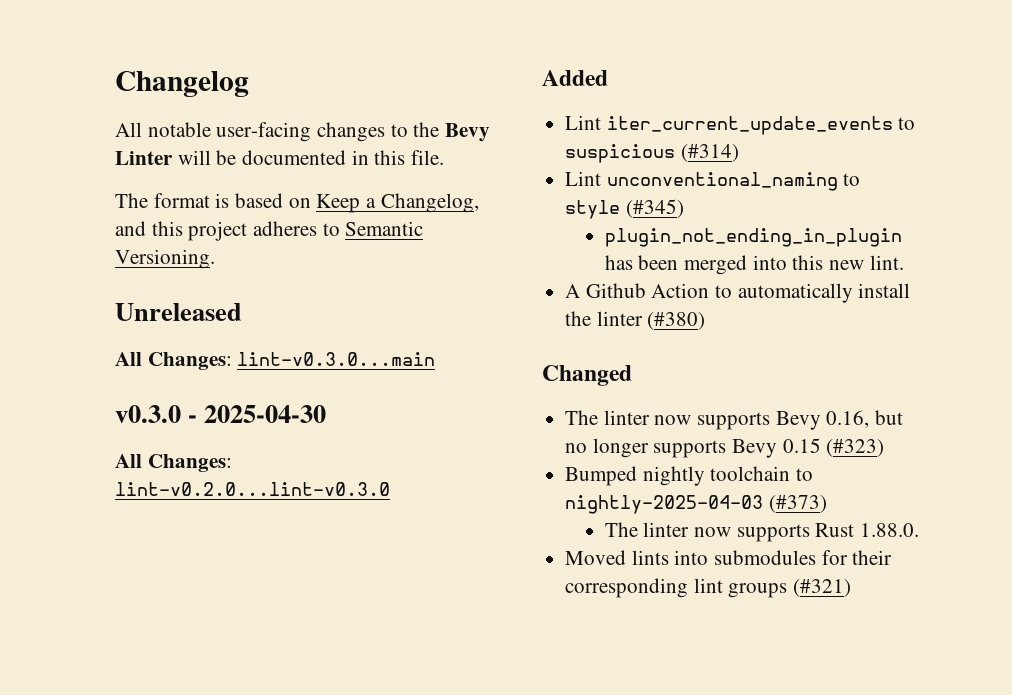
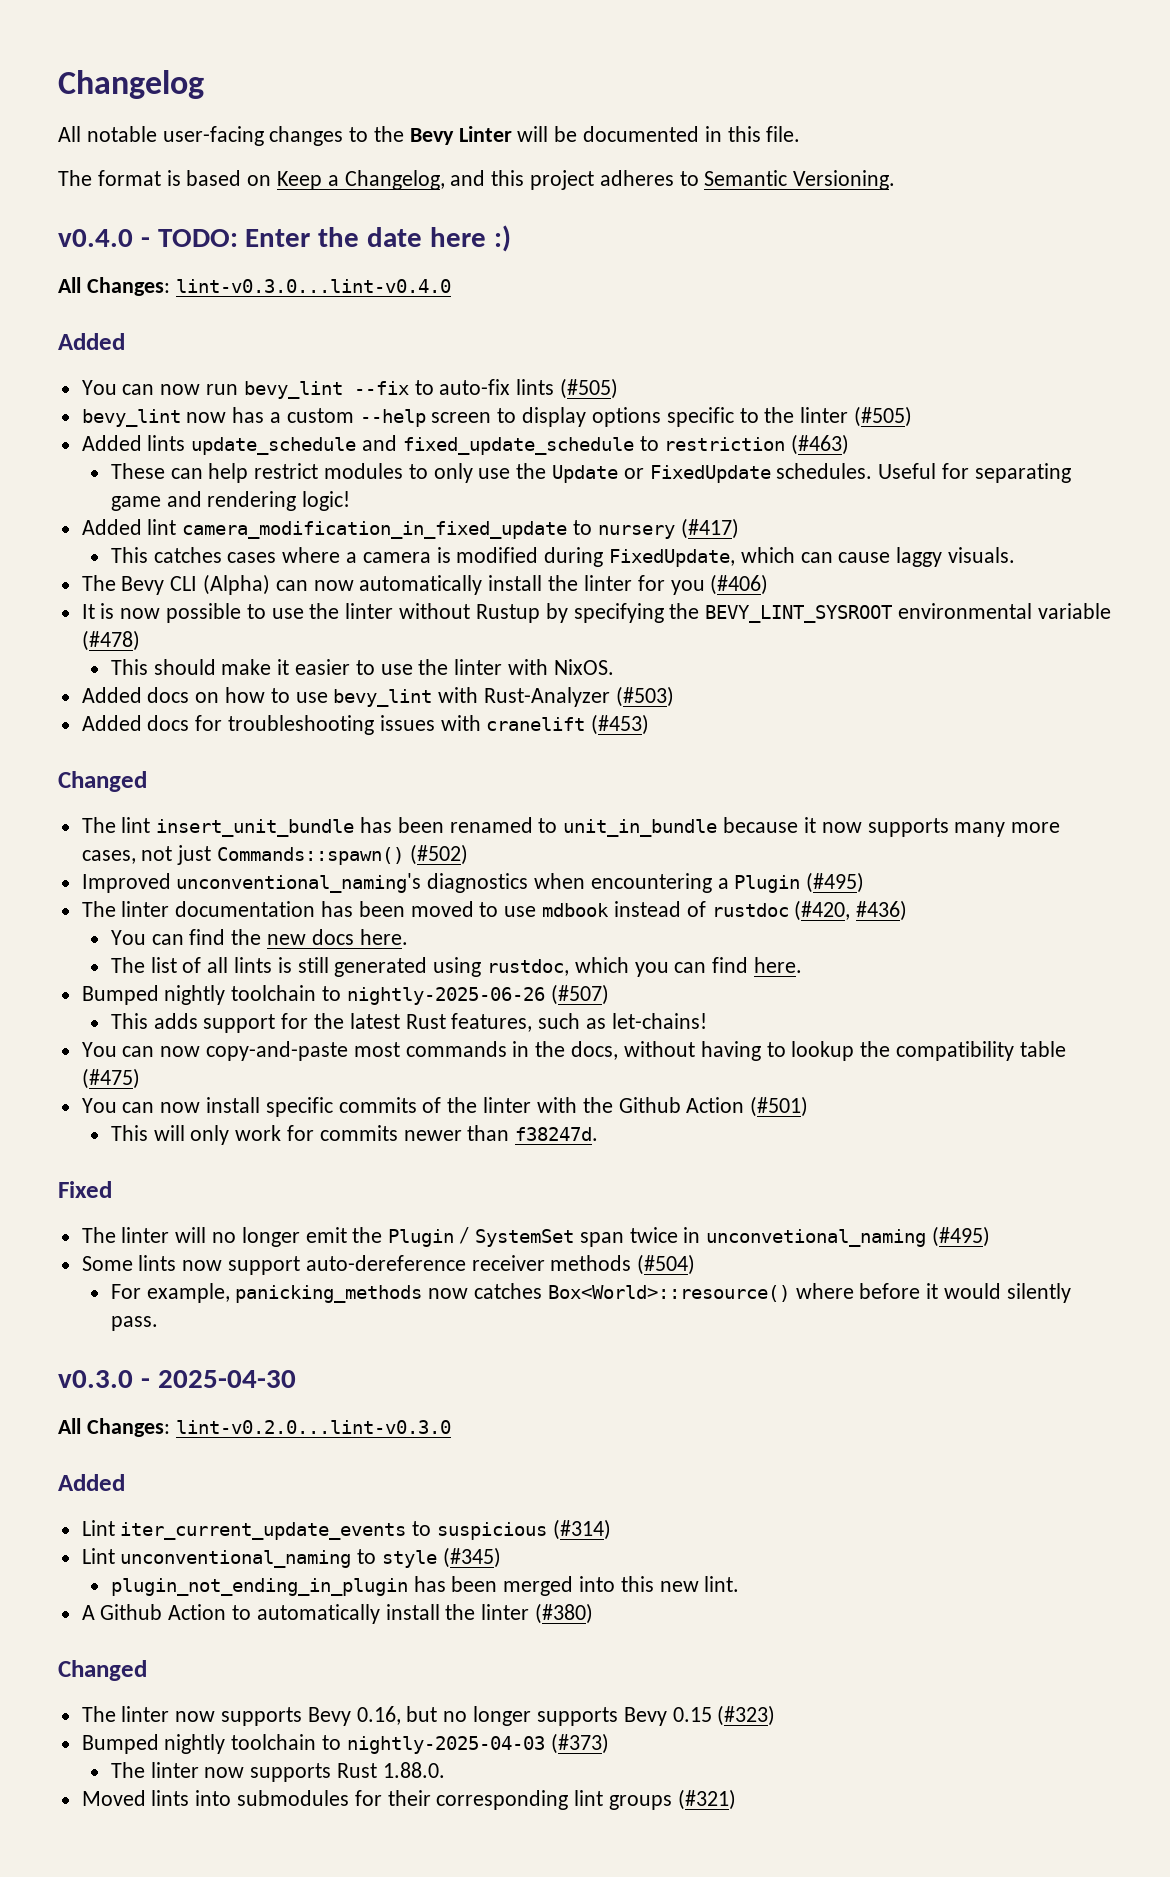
- Unreleased
- All Changes: lint-v0.3.0...main
+ v0.4.0 - TODO: Enter the date here :)
+ All Changes: lint-v0.3.0...lint-v0.4.0
+ Added
+ You can now run bevy_lint --fix to auto-fix lints (#505)
+ bevy_lint now has a custom --help screen to display options specific to the linter (#505)
+ Added lints update_schedule and fixed_update_schedule to restriction (#463)
+ These can help restrict modules to only use the Update or FixedUpdate schedules. Useful for separating game and rendering logic!
+ Added lint camera_modification_in_fixed_update to nursery (#417)
+ This catches cases where a camera is modified during FixedUpdate, which can cause laggy visuals.
+ The Bevy CLI (Alpha) can now automatically install the linter for you (#406)
+ It is now possible to use the linter without Rustup by specifying the BEVY_LINT_SYSROOT environmental variable (#478)
+ This should make it easier to use the linter with NixOS.
+ Added docs on how to use bevy_lint with Rust-Analyzer (#503)
+ Added docs for troubleshooting issues with cranelift (#453)
+ Changed
+ The lint insert_unit_bundle has been renamed to unit_in_bundle because it now supports many more cases, not just Commands::spawn() (#502)
+ Improved unconventional_naming's diagnostics when encountering a Plugin (#495)
+ The linter documentation has been moved to use mdbook instead of rustdoc (#420, #436)
+ You can find the new docs here.
+ The list of all lints is still generated using rustdoc, which you can find here.
+ Bumped nightly toolchain to nightly-2025-06-26 (#507)
+ This adds support for the latest Rust features, such as let-chains!
+ You can now copy-and-paste most commands in the docs, without having to lookup the compatibility table (#475)
+ You can now install specific commits of the linter with the Github Action (#501)
+ This will only work for commits newer than f38247d.
+ Fixed
+ The linter will no longer emit the Plugin / SystemSet span twice in unconvetional_naming (#495)
+ Some lints now support auto-dereference receiver methods (#504)
+ For example, panicking_methods now catches Box<World>::resource() where before it would silently pass.

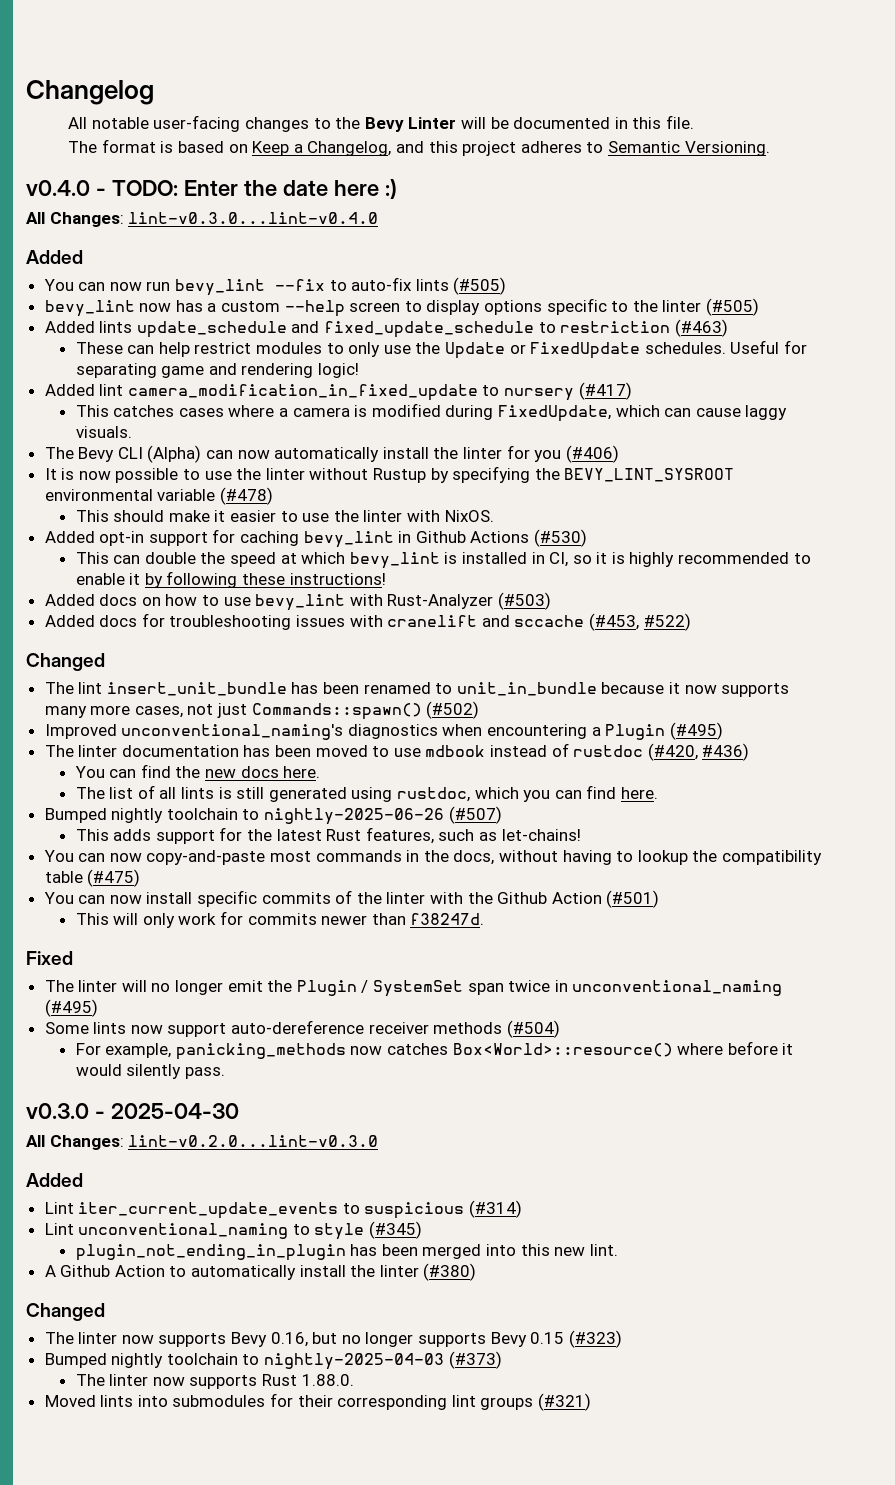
+ Added opt-in support for caching bevy_lint in Github Actions (#530)
+ This can double the speed at which bevy_lint is installed in CI, so it is highly recommended to enable it by following these instructions!
- Added docs for troubleshooting issues with cranelift (#453)
+ Added docs for troubleshooting issues with cranelift and sccache (#453, #522)
- The linter will no longer emit the Plugin / SystemSet span twice in unconvetional_naming (#495)
+ The linter will no longer emit the Plugin / SystemSet span twice in unconventional_naming (#495)

